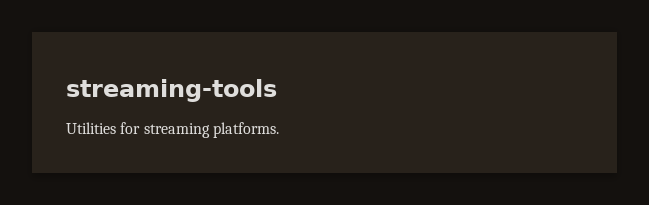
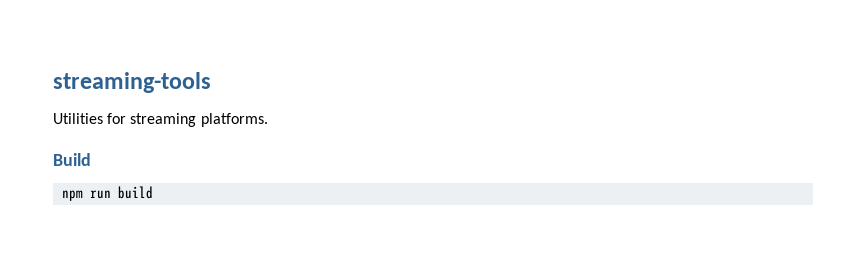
+ Build
+ npm run build

